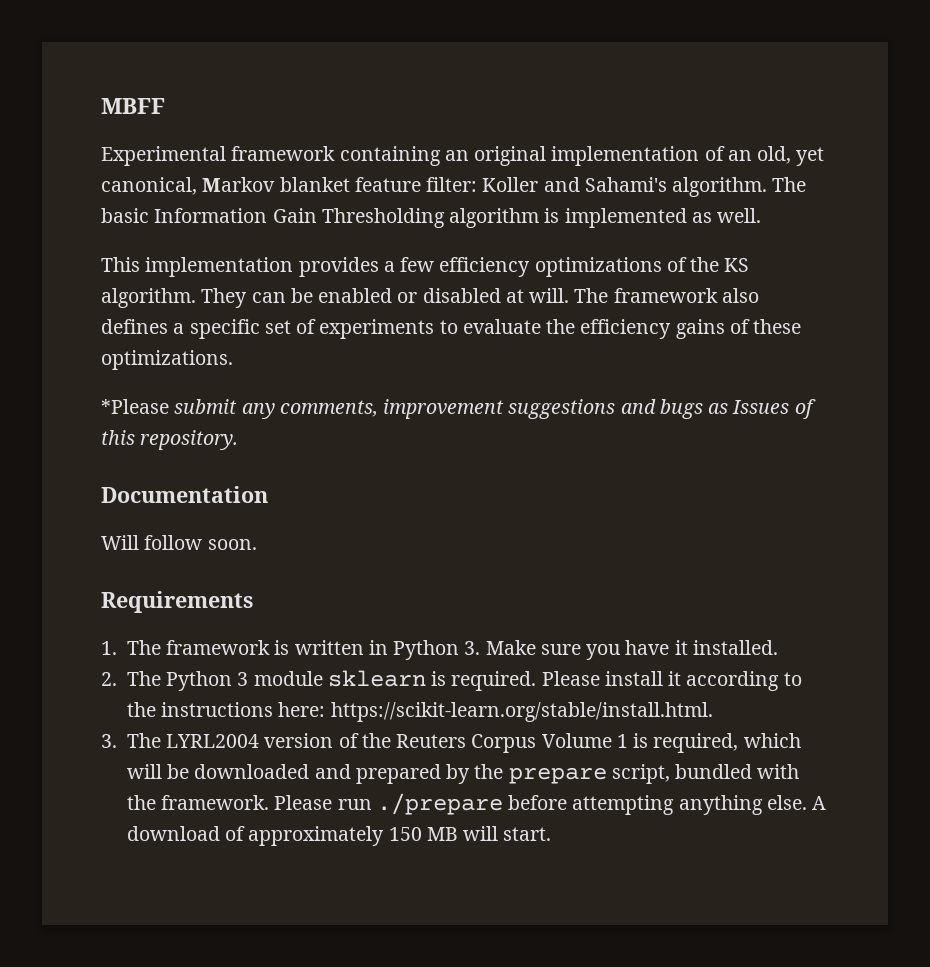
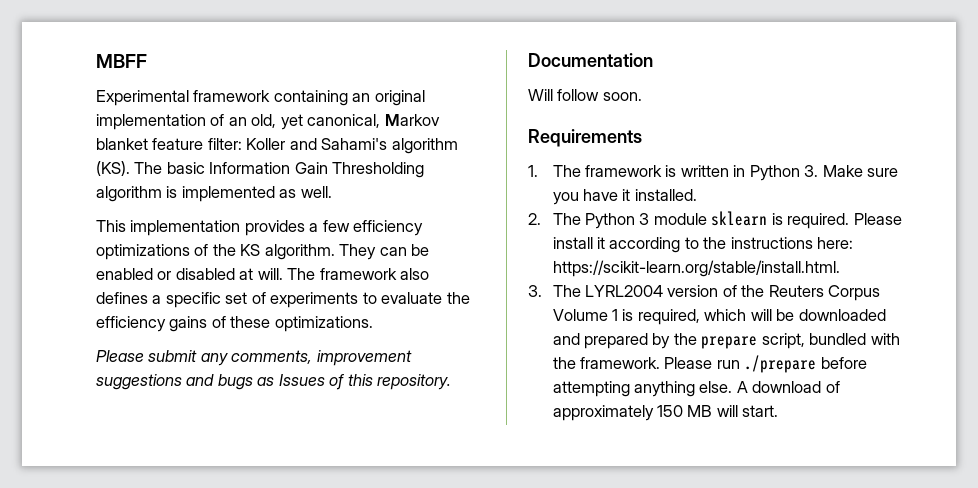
- Experimental framework containing an original implementation of an old, yet canonical, Markov blanket feature filter: Koller and Sahami's algorithm. The basic Information Gain Thresholding algorithm is implemented as well.
+ Experimental framework containing an original implementation of an old, yet canonical, Markov blanket feature filter: Koller and Sahami's algorithm (KS). The basic Information Gain Thresholding algorithm is implemented as well.
- *Please submit any comments, improvement suggestions and bugs as Issues of this repository.
+ Please submit any comments, improvement suggestions and bugs as Issues of this repository.

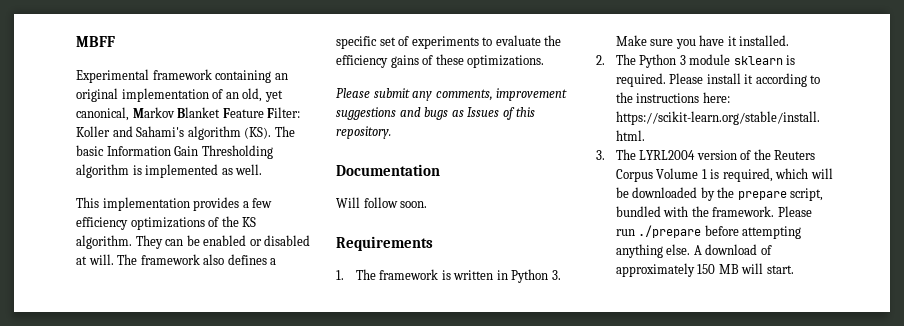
- Experimental framework containing an original implementation of an old, yet canonical, Markov blanket feature filter: Koller and Sahami's algorithm (KS). The basic Information Gain Thresholding algorithm is implemented as well.
+ Experimental framework containing an original implementation of an old, yet canonical, Markov Blanket Feature Filter: Koller and Sahami's algorithm (KS). The basic Information Gain Thresholding algorithm is implemented as well.
- 3. The LYRL2004 version of the Reuters Corpus Volume 1 is required, which will be downloaded and prepared by the prepare script, bundled with the framework.
+ 3. The LYRL2004 version of the Reuters Corpus Volume 1 is required, which will be downloaded by the prepare script, bundled with the framework.

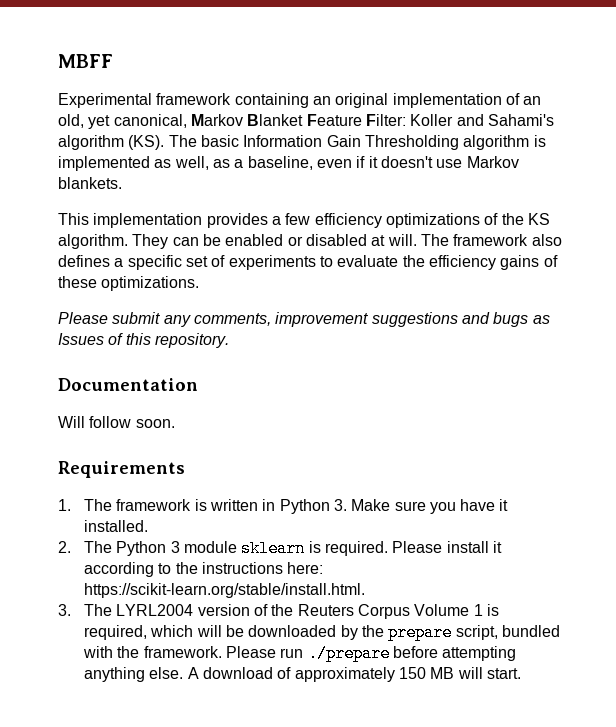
- Experimental framework containing an original implementation of an old, yet canonical, Markov Blanket Feature Filter: Koller and Sahami's algorithm (KS). The basic Information Gain Thresholding algorithm is implemented as well.
+ Experimental framework containing an original implementation of an old, yet canonical, Markov Blanket Feature Filter: Koller and Sahami's algorithm (KS). The basic Information Gain Thresholding algorithm is implemented as well, as a baseline, even if it doesn't use Markov blankets.

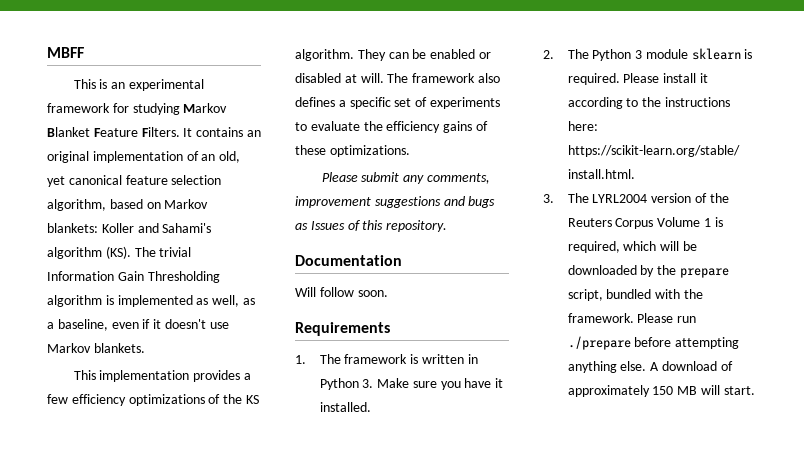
- Experimental framework containing an original implementation of an old, yet canonical, Markov Blanket Feature Filter: Koller and Sahami's algorithm (KS). The basic Information Gain Thresholding algorithm is implemented as well, as a baseline, even if it doesn't use Markov blankets.
+ This is an experimental framework for studying Markov Blanket Feature Filters. It contains an original implementation of an old, yet canonical feature selection algorithm, based on Markov blankets: Koller and Sahami's algorithm (KS). The trivial Information Gain Thresholding algorithm is implemented as well, as a baseline, even if it doesn't use Markov blankets.

